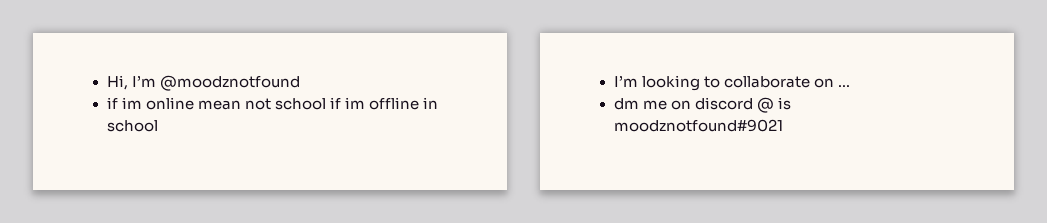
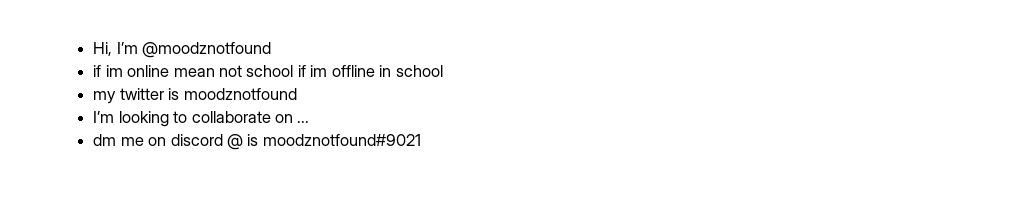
+ my twitter is moodznotfound

